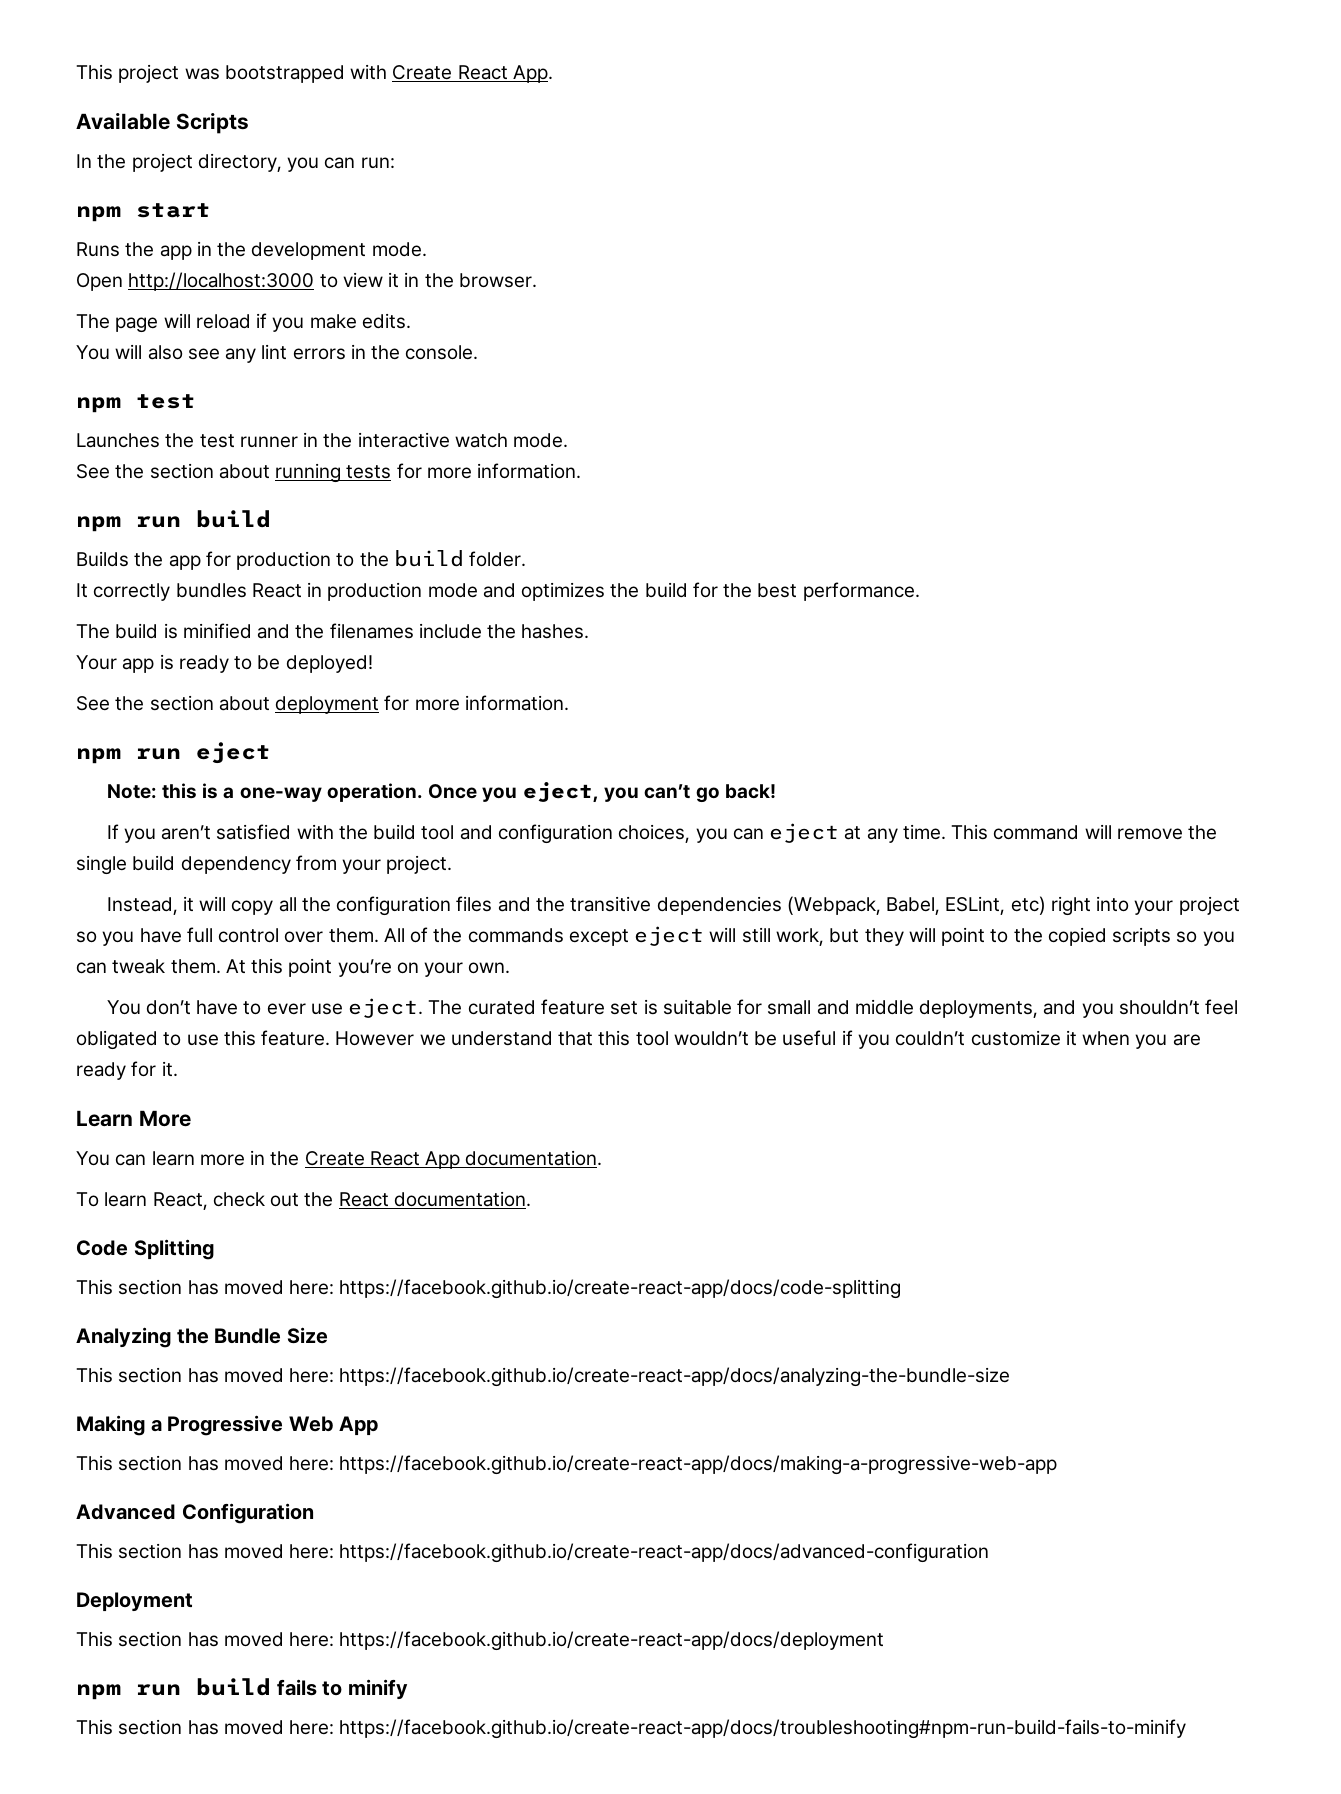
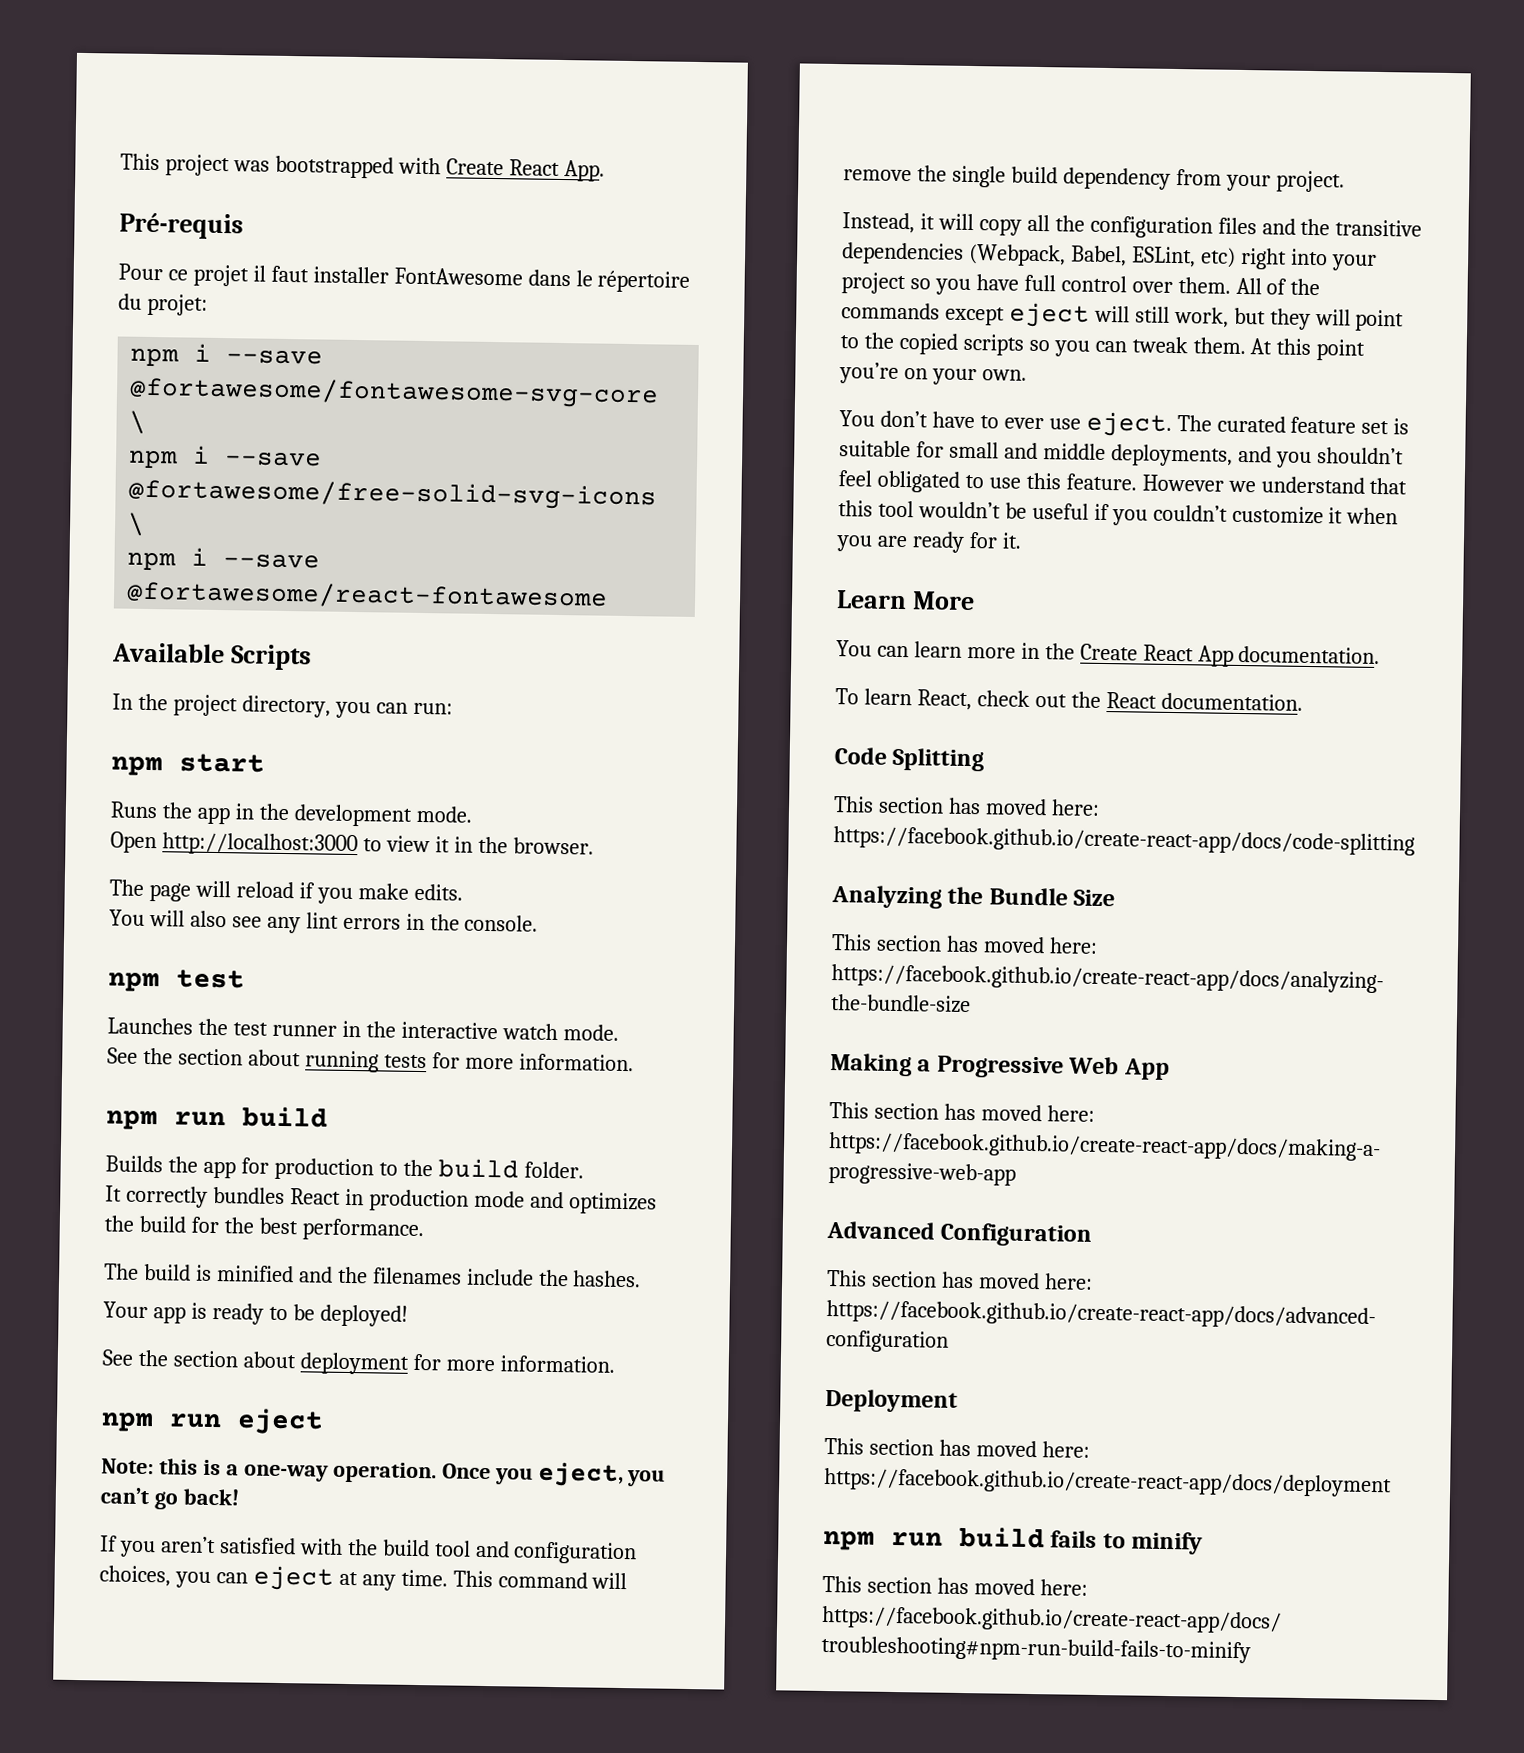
+ Pré-requis
+ Pour ce projet il faut installer FontAwesome dans le répertoire du projet:
+ npm i --save @fortawesome/fontawesome-svg-core \
+ npm i --save @fortawesome/free-solid-svg-icons \
+ npm i --save @fortawesome/react-fontawesome

